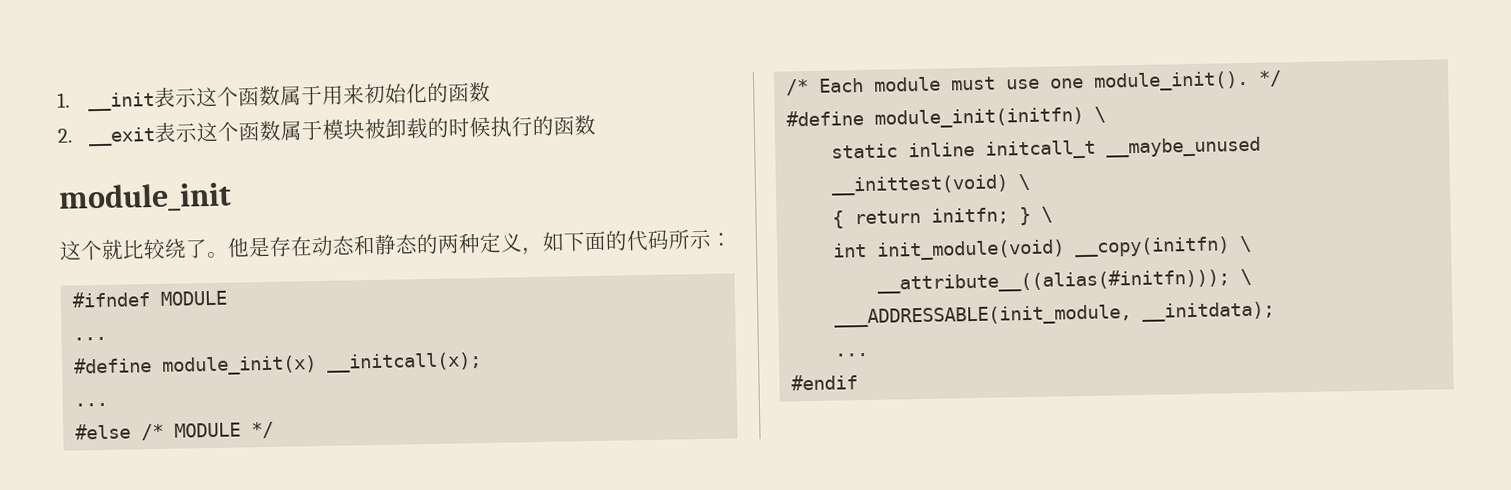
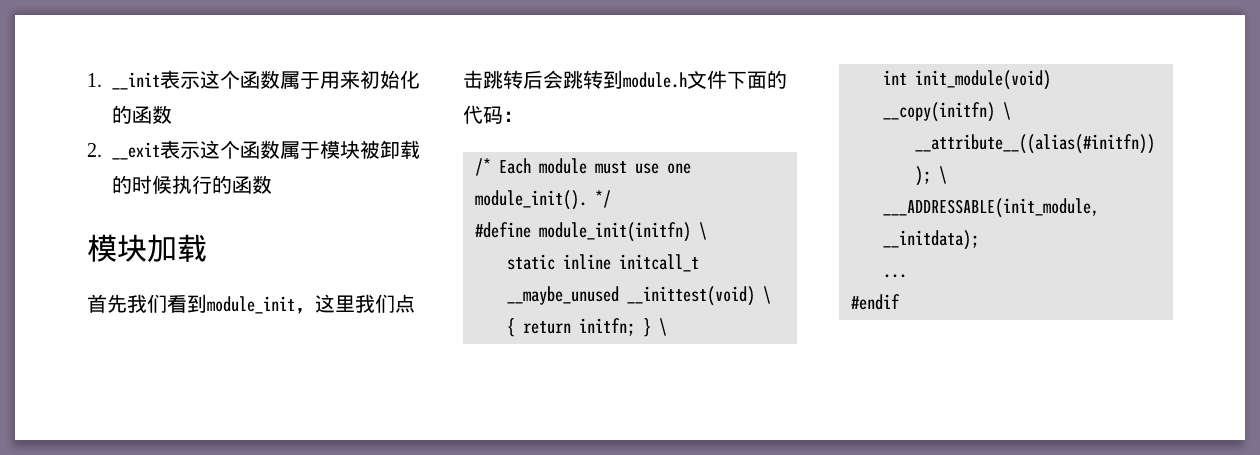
- module_init
- 这个就比较绕了。他是存在动态和静态的两种定义，如下面的代码所示：
+ 模块加载
+ 首先我们看到module_init，这里我们点击跳转后会跳转到module.h文件下面的代码：
- #ifndef MODULE
- ...
- #define module_init(x) __initcall(x);
- ...
- #else /* MODULE */

